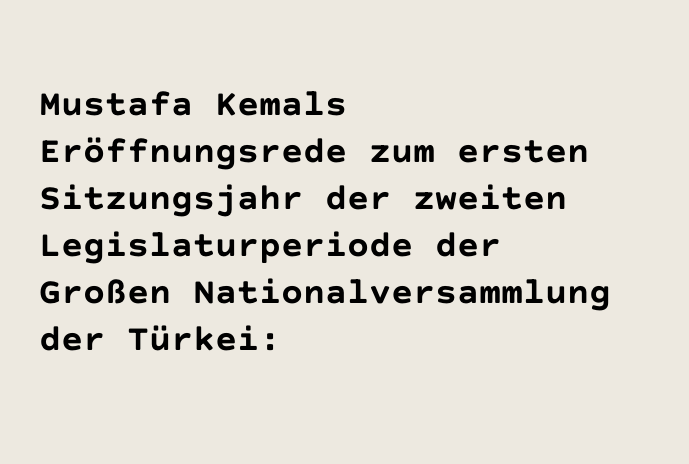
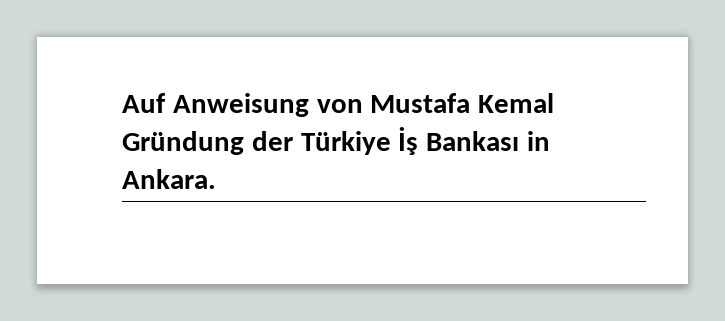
- Mustafa Kemals Eröffnungsrede zum ersten Sitzungsjahr der zweiten Legislaturperiode der Großen Nationalversammlung der Türkei:
+ Auf Anweisung von Mustafa Kemal Gründung der Türkiye İş Bankası in Ankara.

